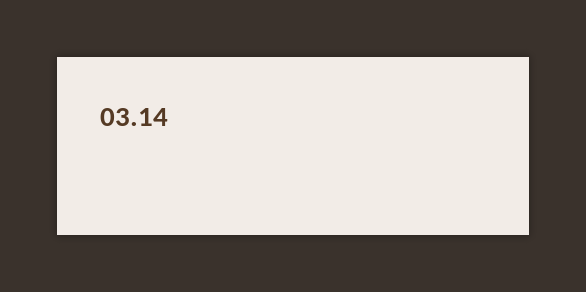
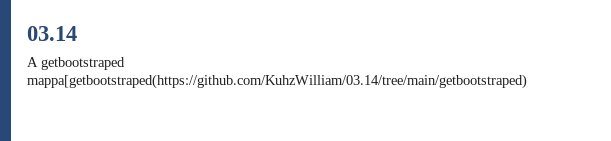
+ A getbootstraped mappa[getbootstraped(https://github.com/KuhzWilliam/03.14/tree/main/getbootstraped)

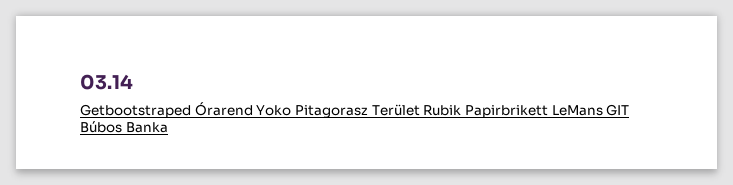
- A getbootstraped mappa[getbootstraped(https://github.com/KuhzWilliam/03.14/tree/main/getbootstraped)
+ Getbootstraped Órarend Yoko Pitagorasz Terület Rubik Papirbrikett LeMans GIT Búbos Banka

